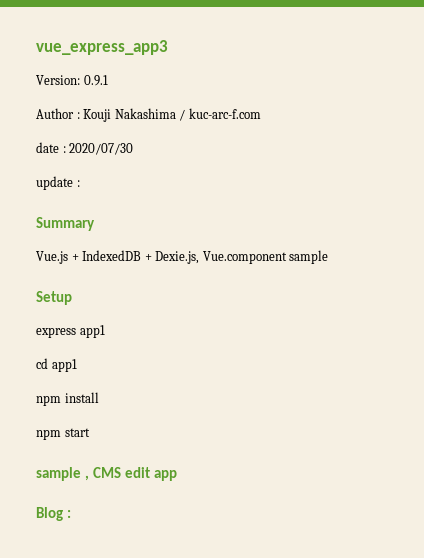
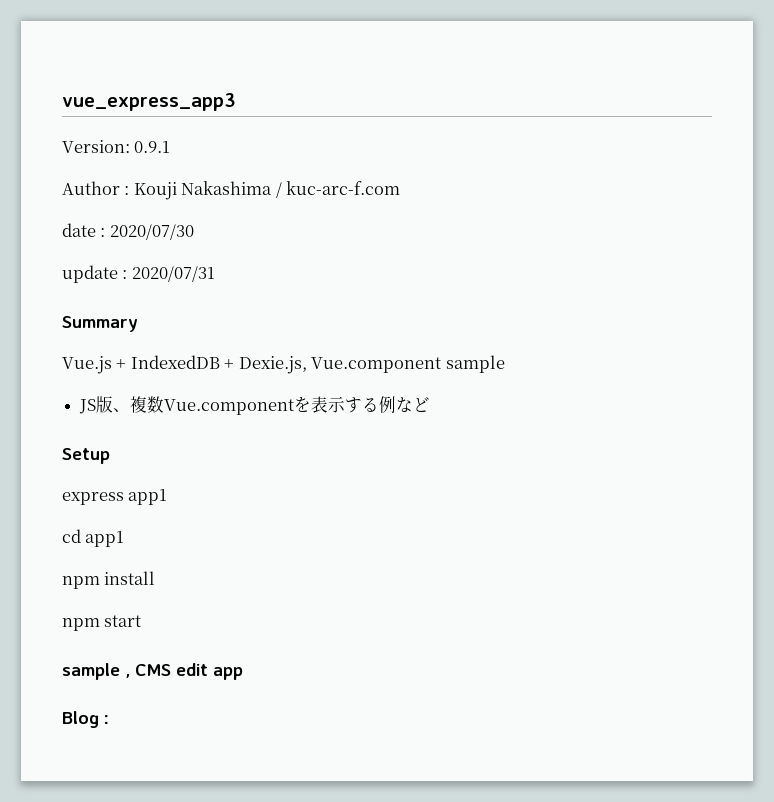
- update :
+ update : 2020/07/31
+ JS版、複数Vue.componentを表示する例など

